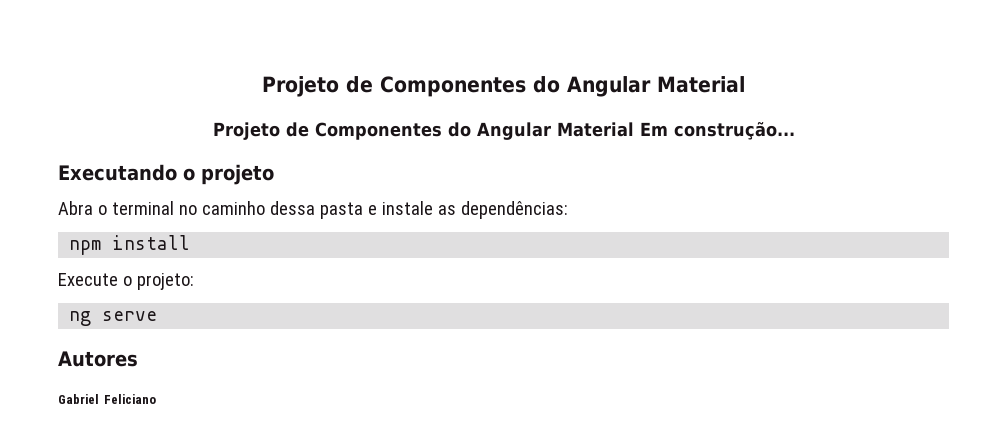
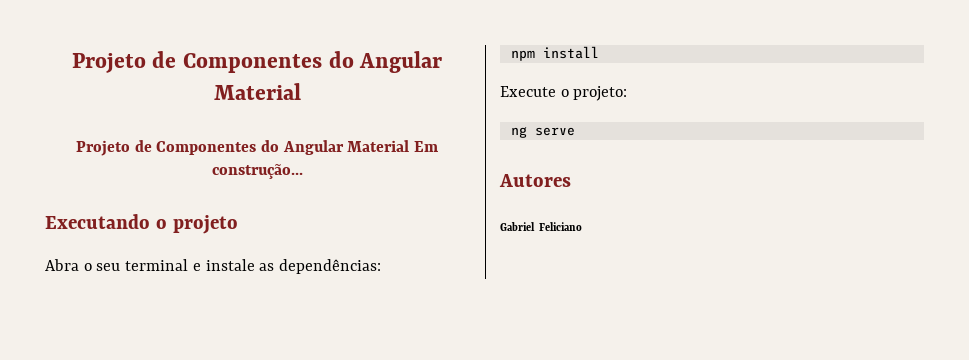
- Abra o terminal no caminho dessa pasta e instale as dependências:
+ Abra o seu terminal e instale as dependências:

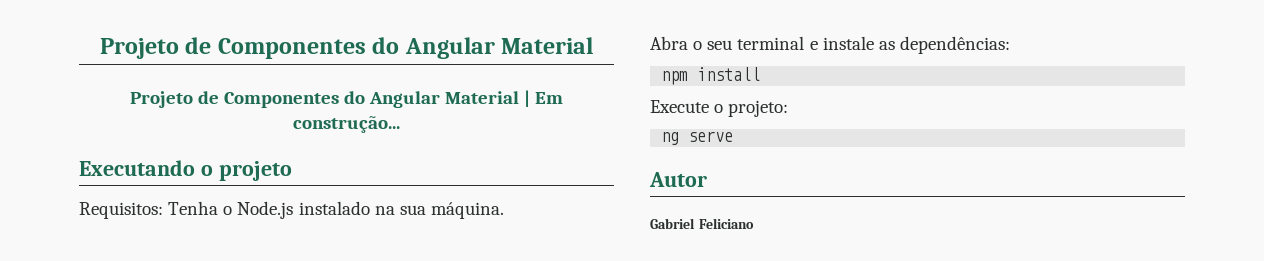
- Projeto de Componentes do Angular Material Em construção...
+ Projeto de Componentes do Angular Material | Em construção...
+ Requisitos: Tenha o Node.js instalado na sua máquina.
- Autores
+ Autor

